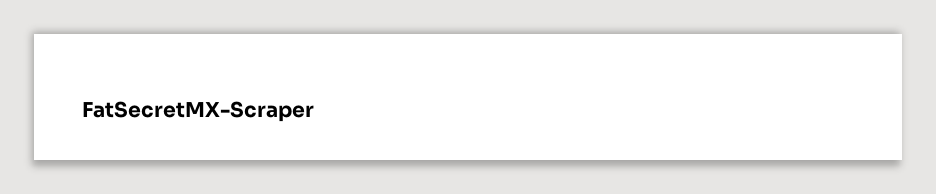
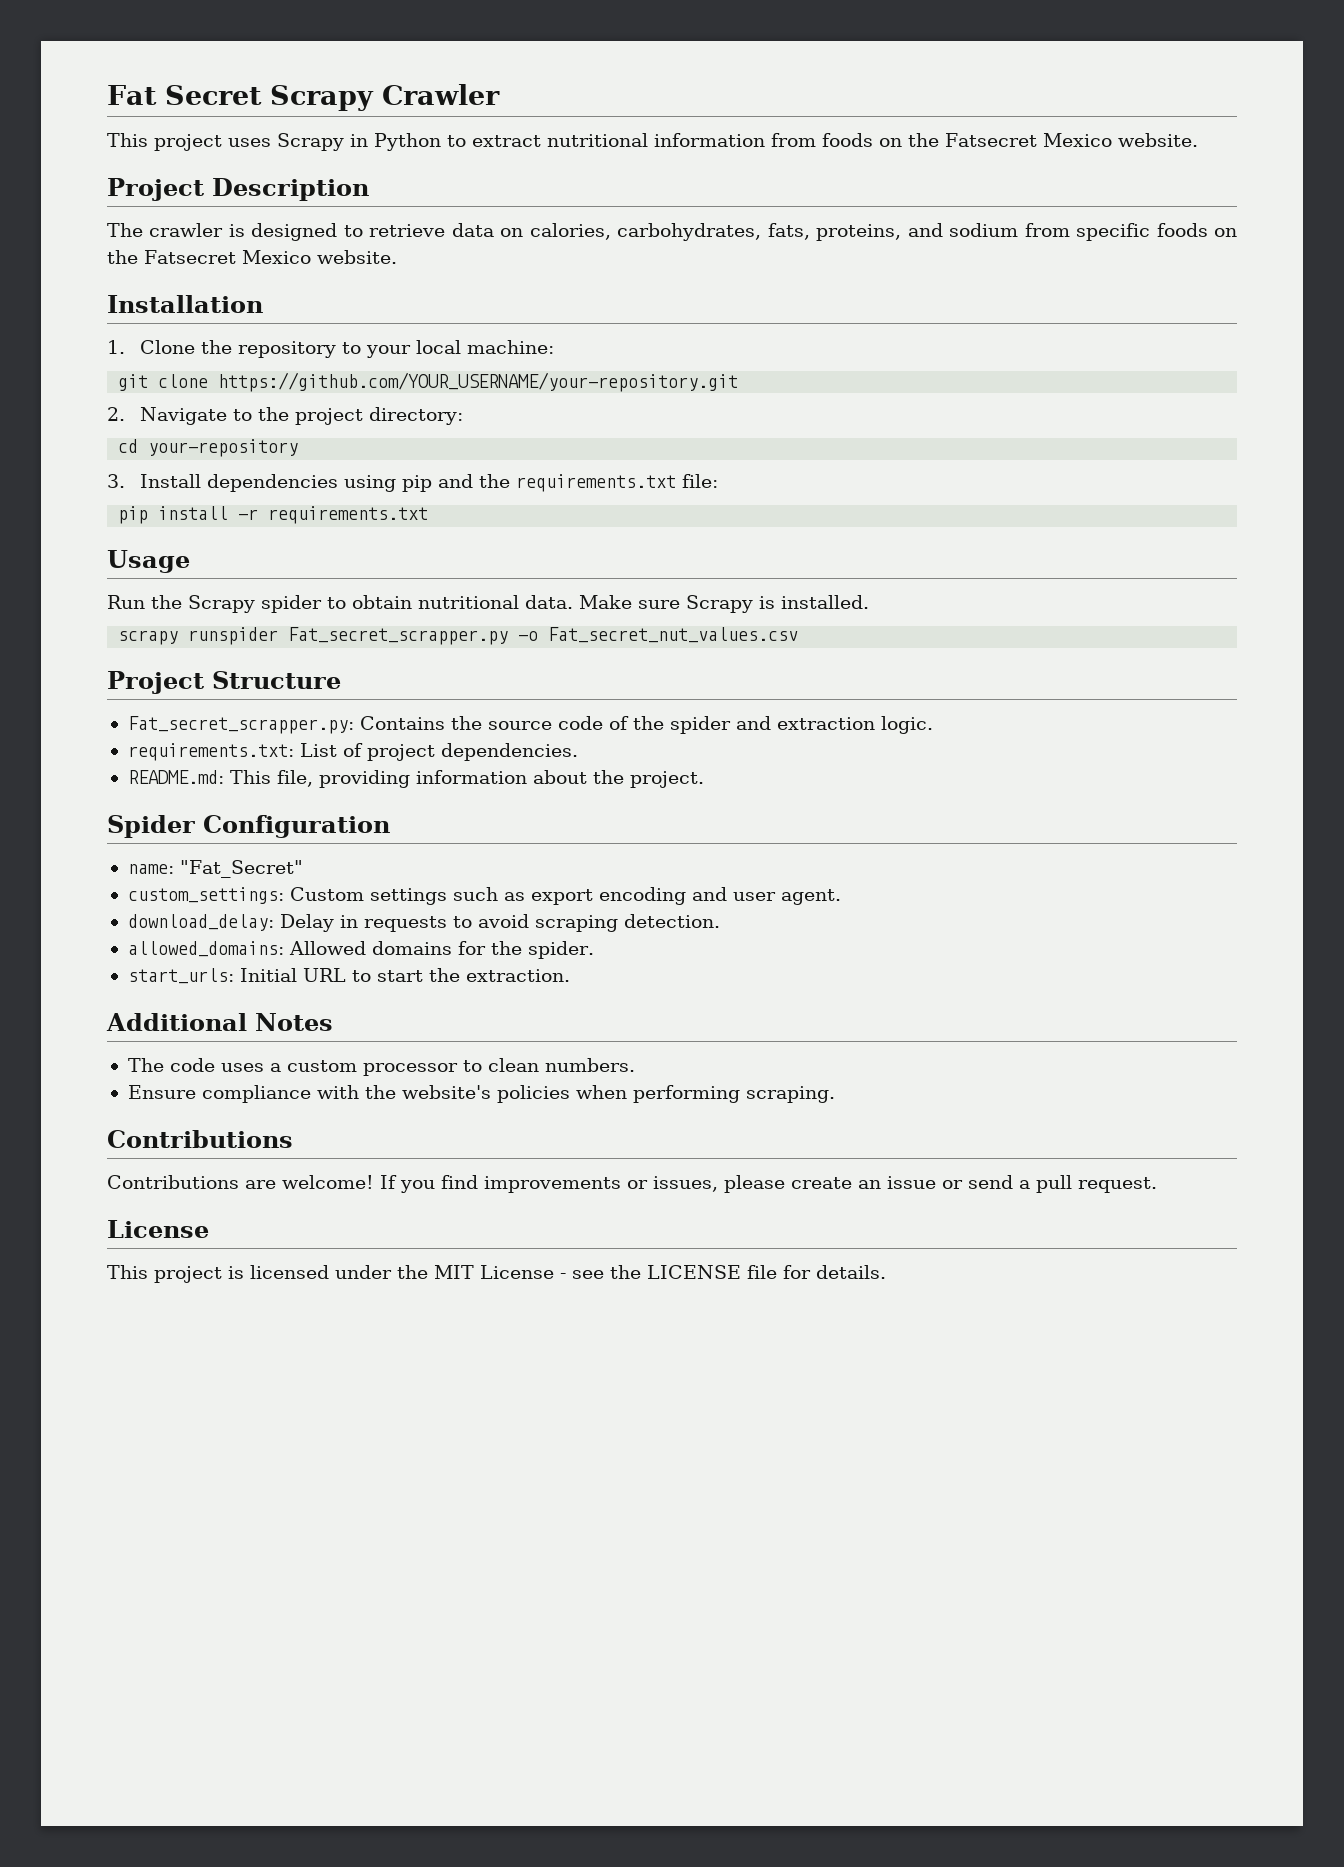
- FatSecretMX-Scraper
+ Fat Secret Scrapy Crawler
+ This project uses Scrapy in Python to extract nutritional information from foods on the Fatsecret Mexico website.
+ Project Description
+ The crawler is designed to retrieve data on calories, carbohydrates, fats, proteins, and sodium from specific foods on the Fatsecret Mexico website.
+ Installation
+ 1. Clone the repository to your local machine:
+ git clone https://github.com/YOUR_USERNAME/your-repository.git
+ 2. Navigate to the project directory:
+ cd your-repository
+ 3. Install dependencies using pip and the requirements.txt file:
+ pip install -r requirements.txt
+ Usage
+ Run the Scrapy spider to obtain nutritional data. Make sure Scrapy is installed.
+ scrapy runspider Fat_secret_scrapper.py -o Fat_secret_nut_values.csv
+ Project Structure
+ Fat_secret_scrapper.py: Contains the source code of the spider and extraction logic.
+ requirements.txt: List of project dependencies.
+ README.md: This file, providing information about the project.
+ Spider Configuration
+ name: "Fat_Secret"
+ custom_settings: Custom settings such as export encoding and user agent.
+ download_delay: Delay in requests to avoid scraping detection.
+ allowed_domains: Allowed domains for the spider.
+ start_urls: Initial URL to start the extraction.
+ Additional Notes
+ The code uses a custom processor to clean numbers.
+ Ensure compliance with the website's policies when performing scraping.
+ Contributions
+ Contributions are welcome! If you find improvements or issues, please create an issue or send a pull request.
+ License
+ This project is licensed under the MIT License - see the LICENSE file for details.

